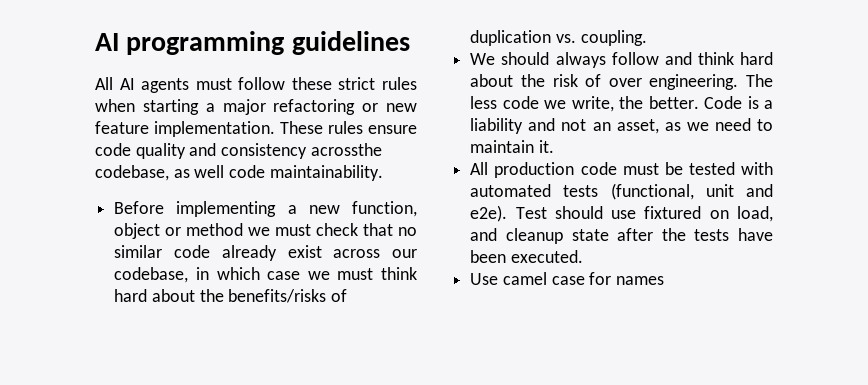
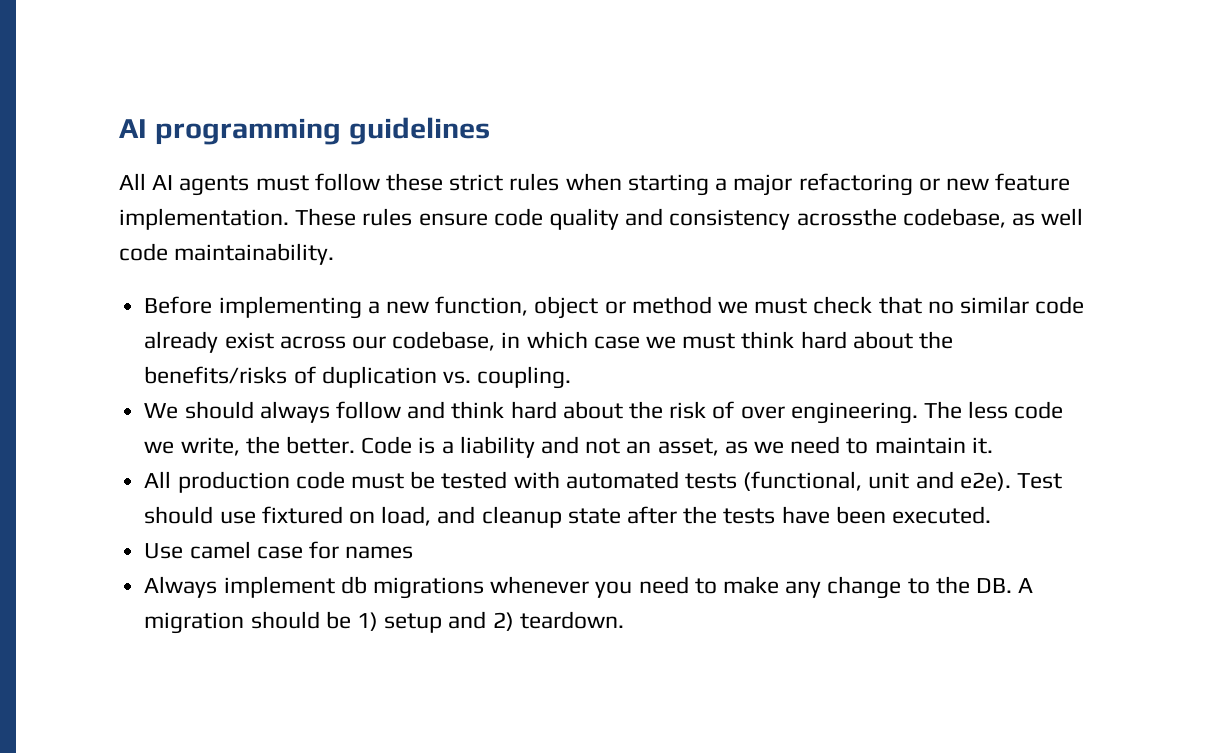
+ Always implement db migrations whenever you need to make any change to the DB. A migration should be 1) setup and 2) teardown.

